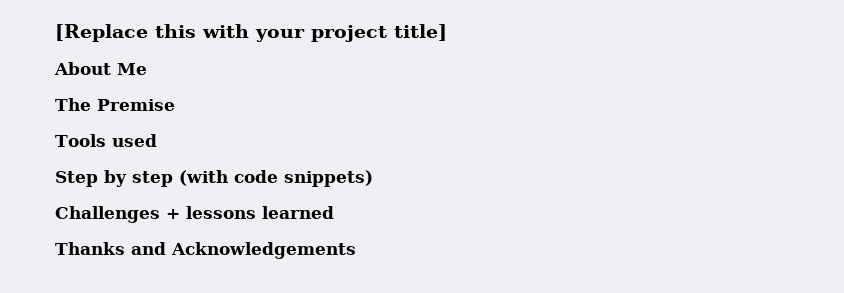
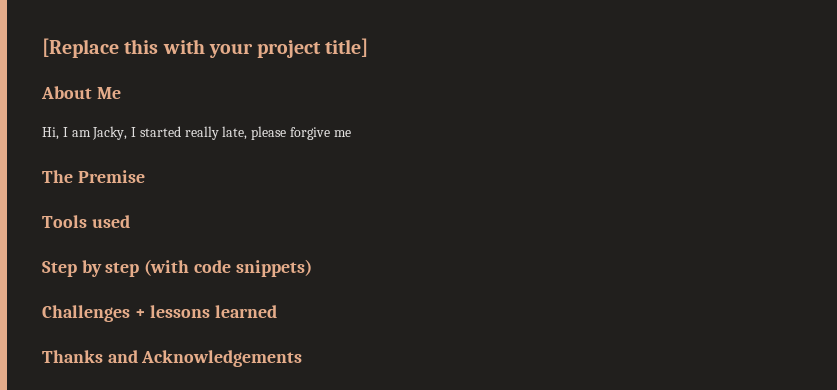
+ Hi, I am Jacky, I started really late, please forgive me

